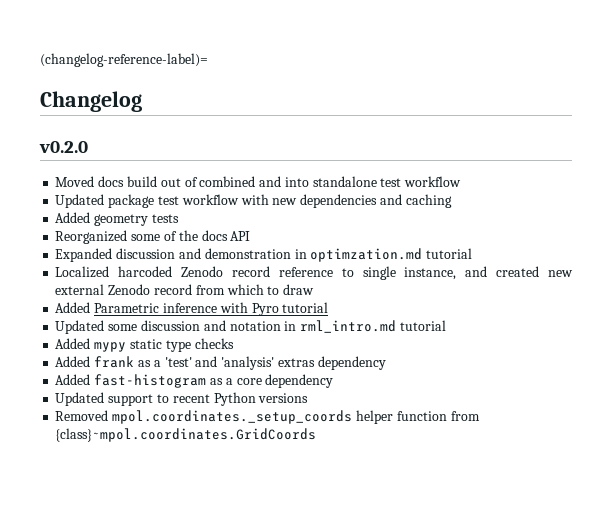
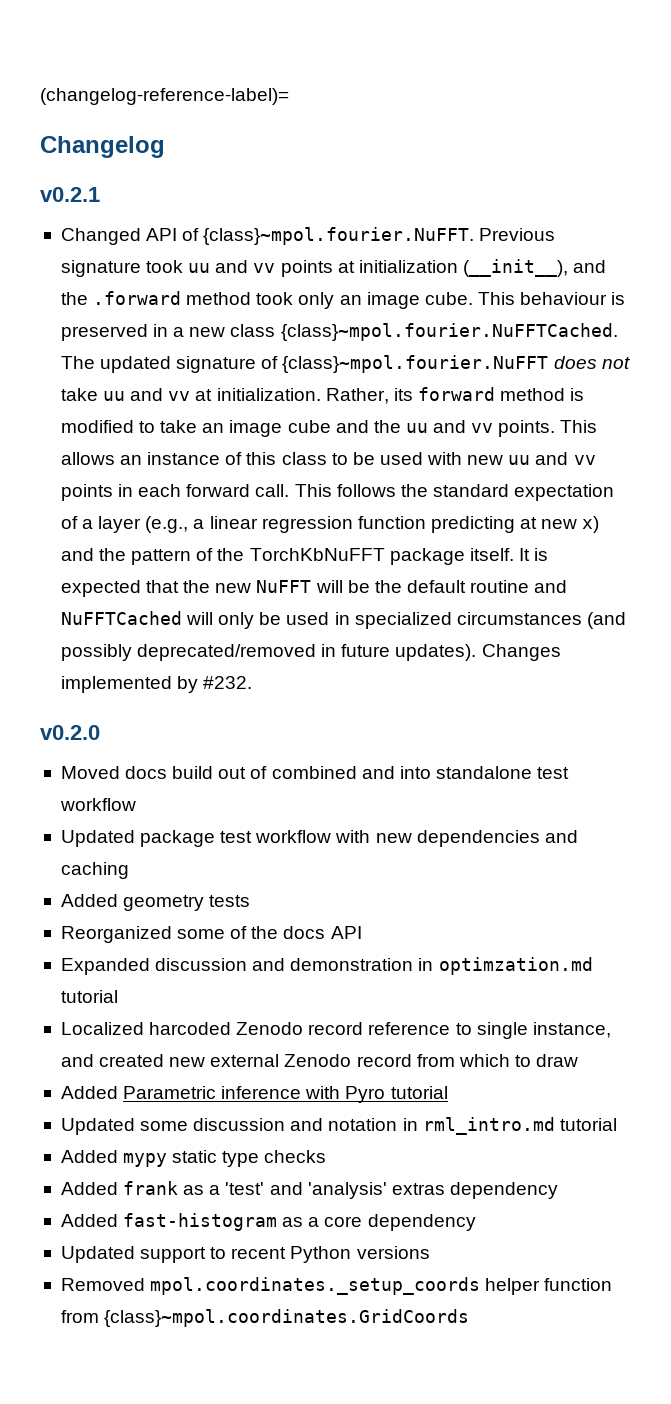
+ v0.2.1
+ Changed API of {class}~mpol.fourier.NuFFT. Previous signature took uu and vv points at initialization (__init__), and the .forward method took only an image cube. This behaviour is preserved in a new class {class}~mpol.fourier.NuFFTCached. The updated signature of {class}~mpol.fourier.NuFFT does not take uu and vv at initialization. Rather, its forward method is modified to take an image cube and the uu and vv points. This allows an instance of this class to be used with new uu and vv points in each forward call. This follows the standard expectation of a layer (e.g., a linear regression function predicting at new x) and the pattern of the TorchKbNuFFT package itself. It is expected that the new NuFFT will be the default routine and NuFFTCached will only be used in specialized circumstances (and possibly deprecated/removed in future updates). Changes implemented by #232.

